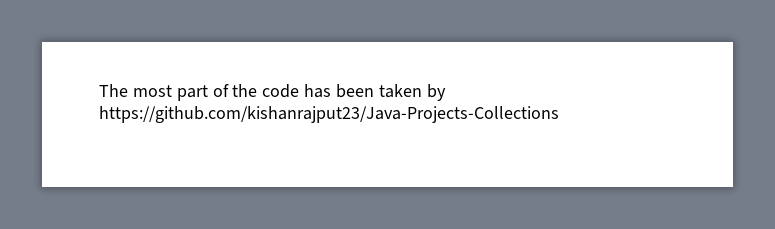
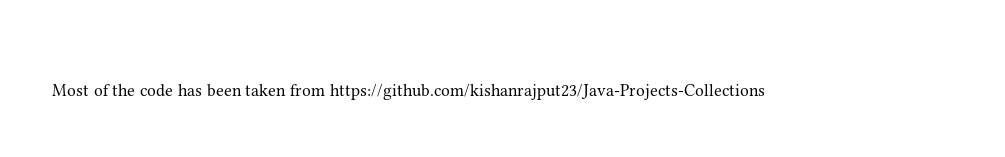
- The most part of the code has been taken by https://github.com/kishanrajput23/Java-Projects-Collections
+ Most of the code has been taken from https://github.com/kishanrajput23/Java-Projects-Collections

